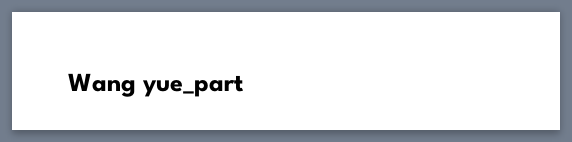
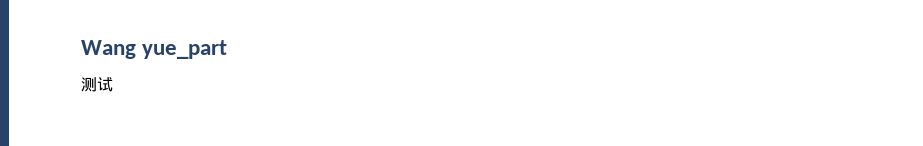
+ 测试

